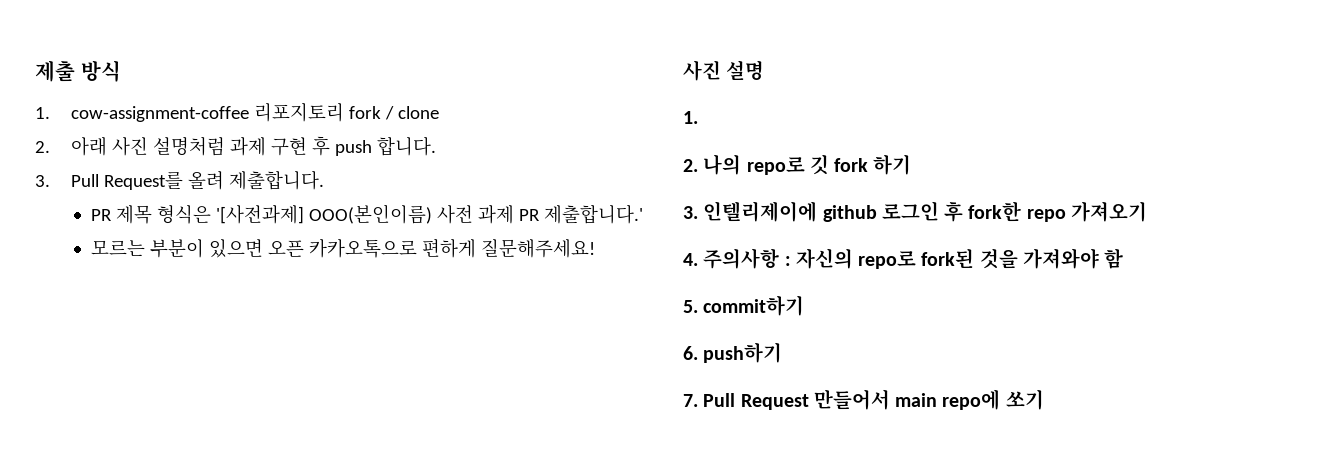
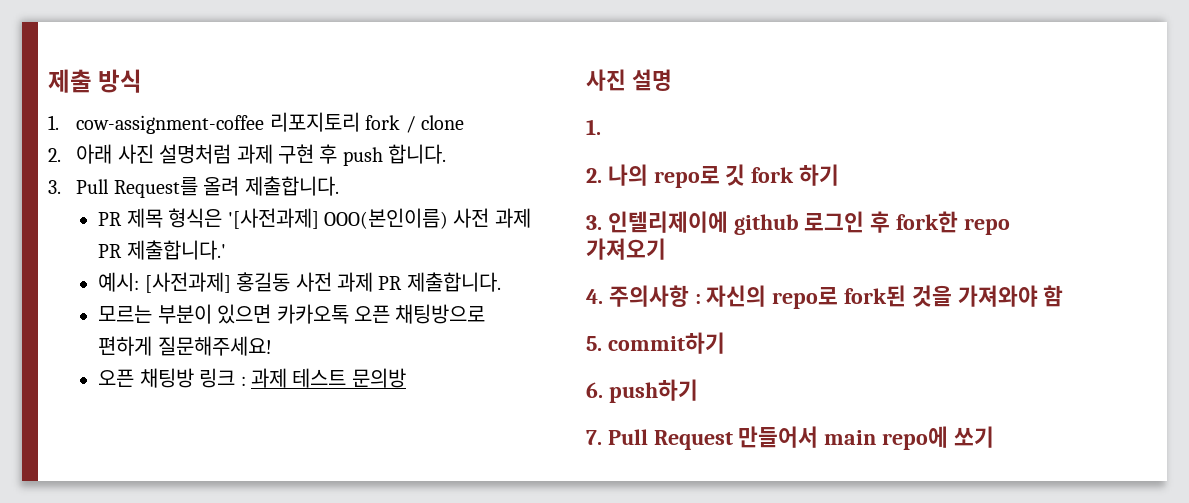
+ 예시: [사전과제] 홍길동 사전 과제 PR 제출합니다.
- 모르는 부분이 있으면 오픈 카카오톡으로 편하게 질문해주세요!
+ 모르는 부분이 있으면 카카오톡 오픈 채팅방으로 편하게 질문해주세요!
+ 오픈 채팅방 링크 : 과제 테스트 문의방

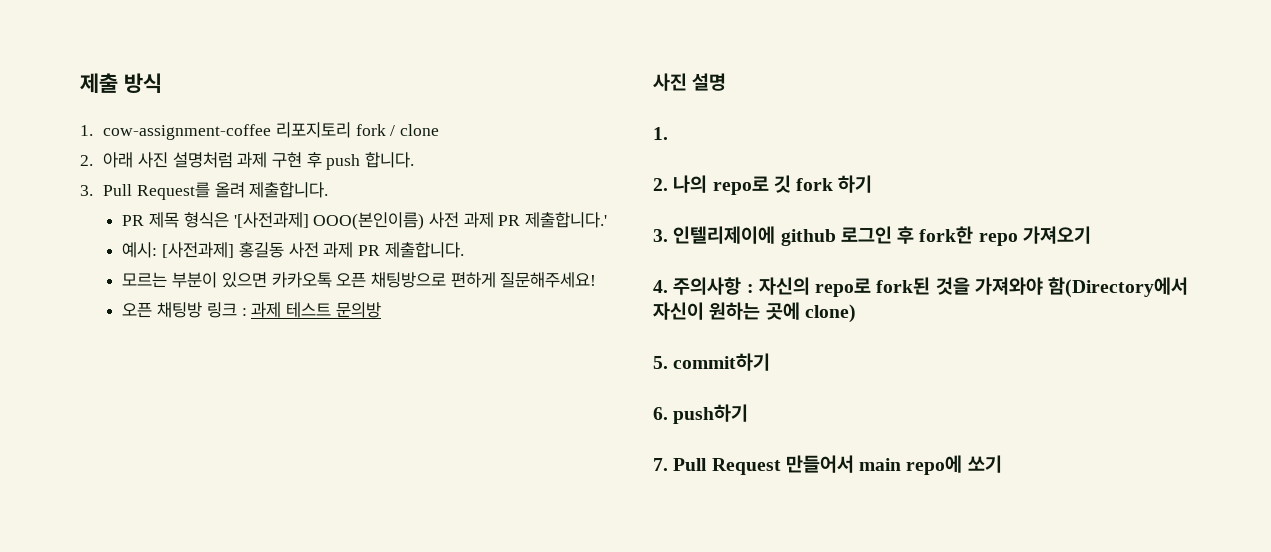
- 4. 주의사항 : 자신의 repo로 fork된 것을 가져와야 함
+ 4. 주의사항 : 자신의 repo로 fork된 것을 가져와야 함(Directory에서 자신이 원하는 곳에 clone)

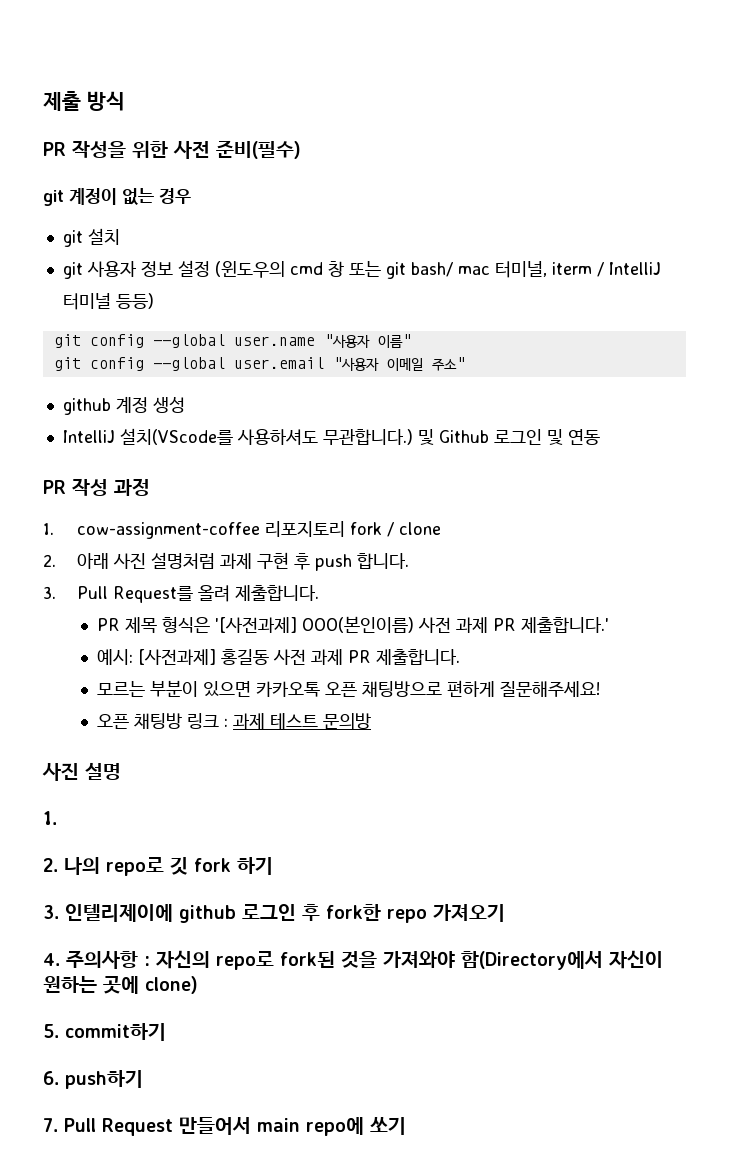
+ PR 작성을 위한 사전 준비(필수)
+ git 계정이 없는 경우
+ git 설치
+ git 사용자 정보 설정 (윈도우의 cmd 창 또는 git bash/ mac 터미널, iterm / IntelliJ 터미널 등등)
+ git config --global user.name "사용자 이름"
+ git config --global user.email "사용자 이메일 주소"
+ github 계정 생성
+ IntelliJ 설치(VScode를 사용하셔도 무관합니다.) 및 Github 로그인 및 연동
+ PR 작성 과정

